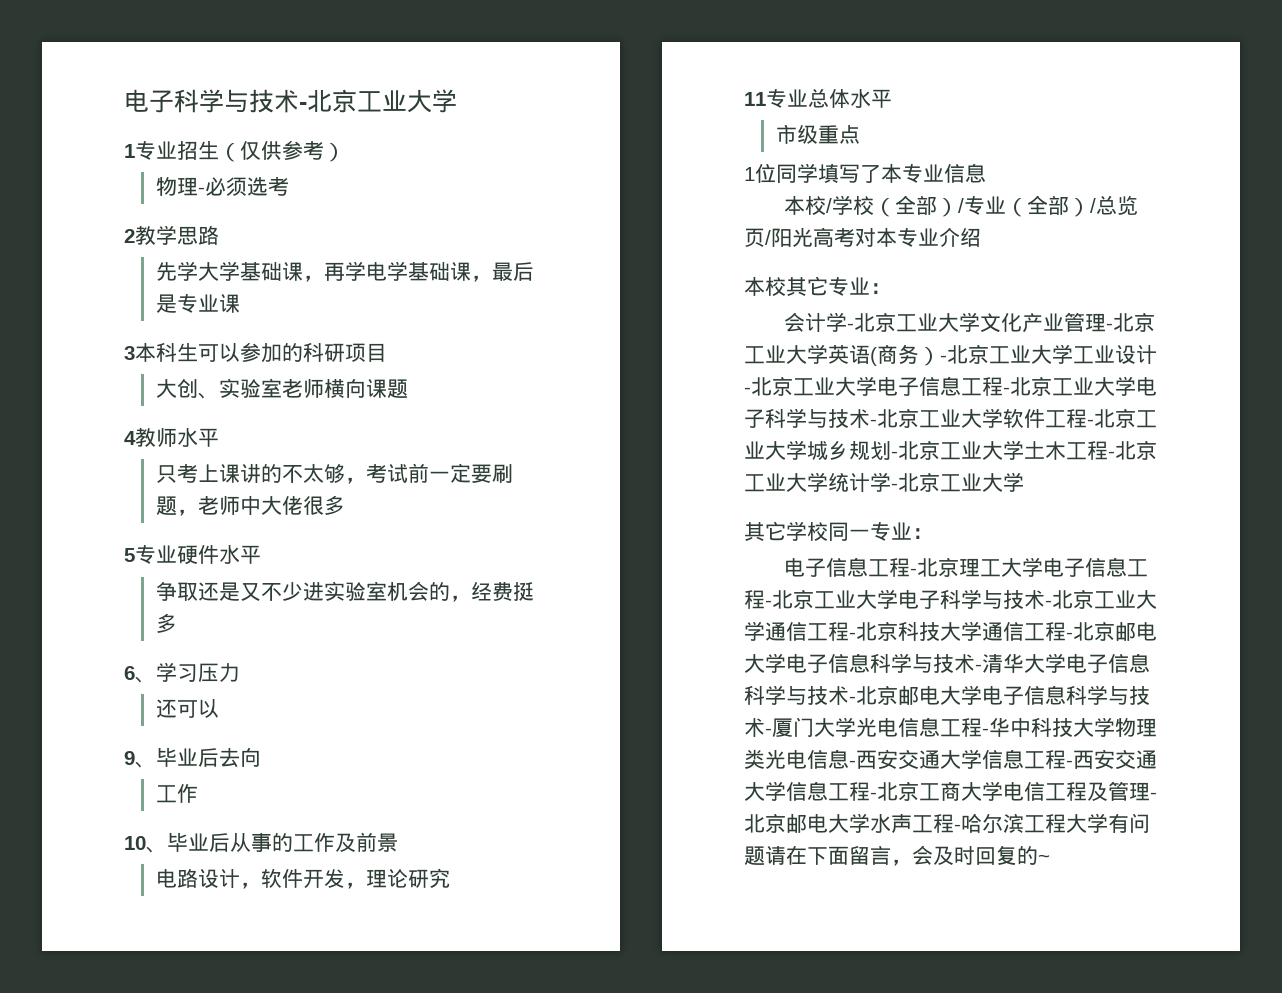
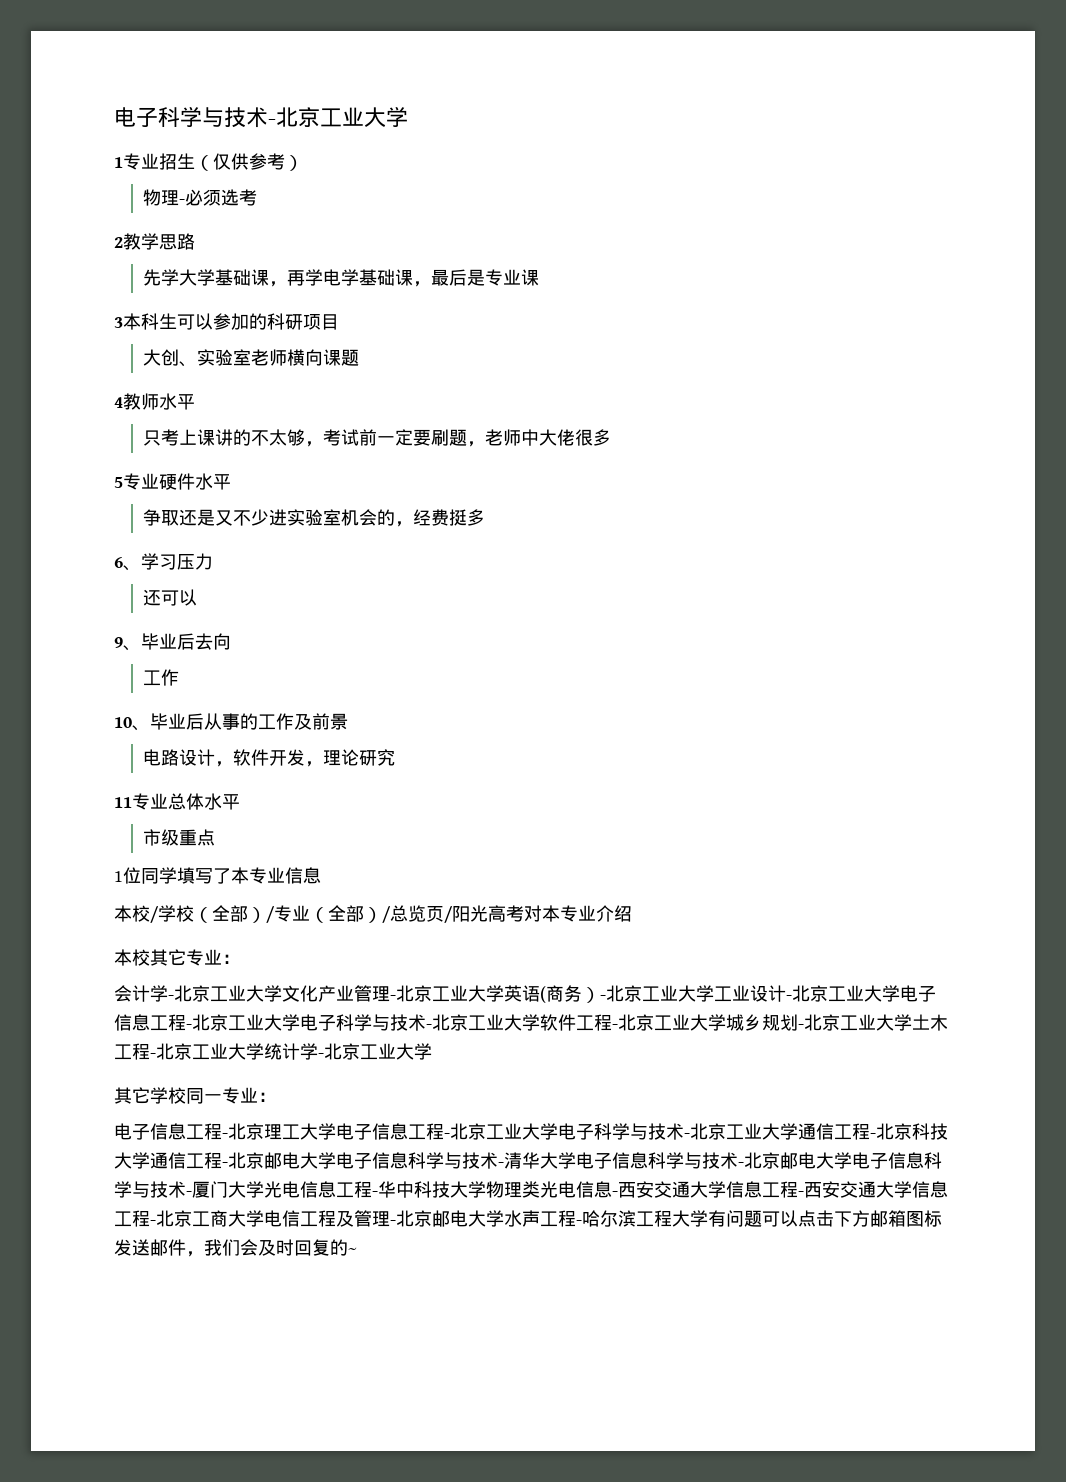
- 电子信息工程-北京理工大学电子信息工程-北京工业大学电子科学与技术-北京工业大学通信工程-北京科技大学通信工程-北京邮电大学电子信息科学与技术-清华大学电子信息科学与技术-北京邮电大学电子信息科学与技术-厦门大学光电信息工程-华中科技大学物理类光电信息-西安交通大学信息工程-西安交通大学信息工程-北京工商大学电信工程及管理-北京邮电大学水声工程-哈尔滨工程大学有问题请在下面留言，会及时回复的~
+ 电子信息工程-北京理工大学电子信息工程-北京工业大学电子科学与技术-北京工业大学通信工程-北京科技大学通信工程-北京邮电大学电子信息科学与技术-清华大学电子信息科学与技术-北京邮电大学电子信息科学与技术-厦门大学光电信息工程-华中科技大学物理类光电信息-西安交通大学信息工程-西安交通大学信息工程-北京工商大学电信工程及管理-北京邮电大学水声工程-哈尔滨工程大学有问题可以点击下方邮箱图标发送邮件，我们会及时回复的~

